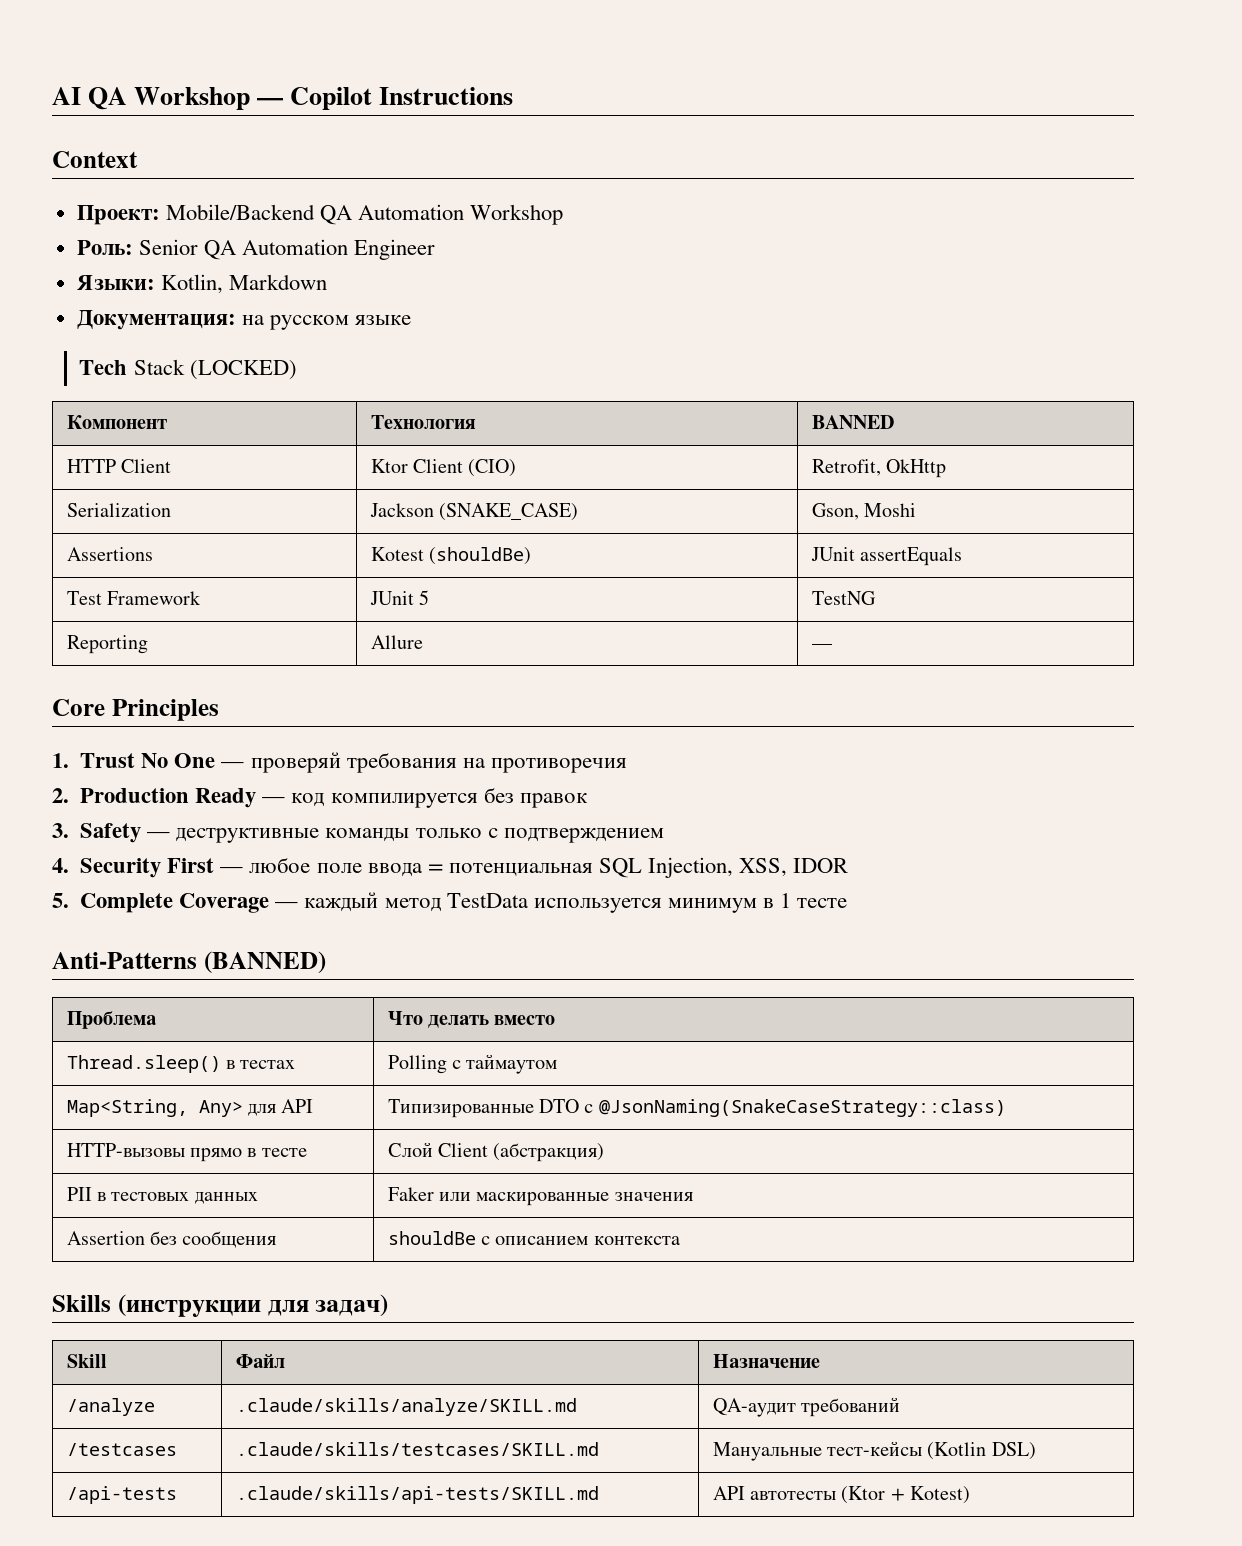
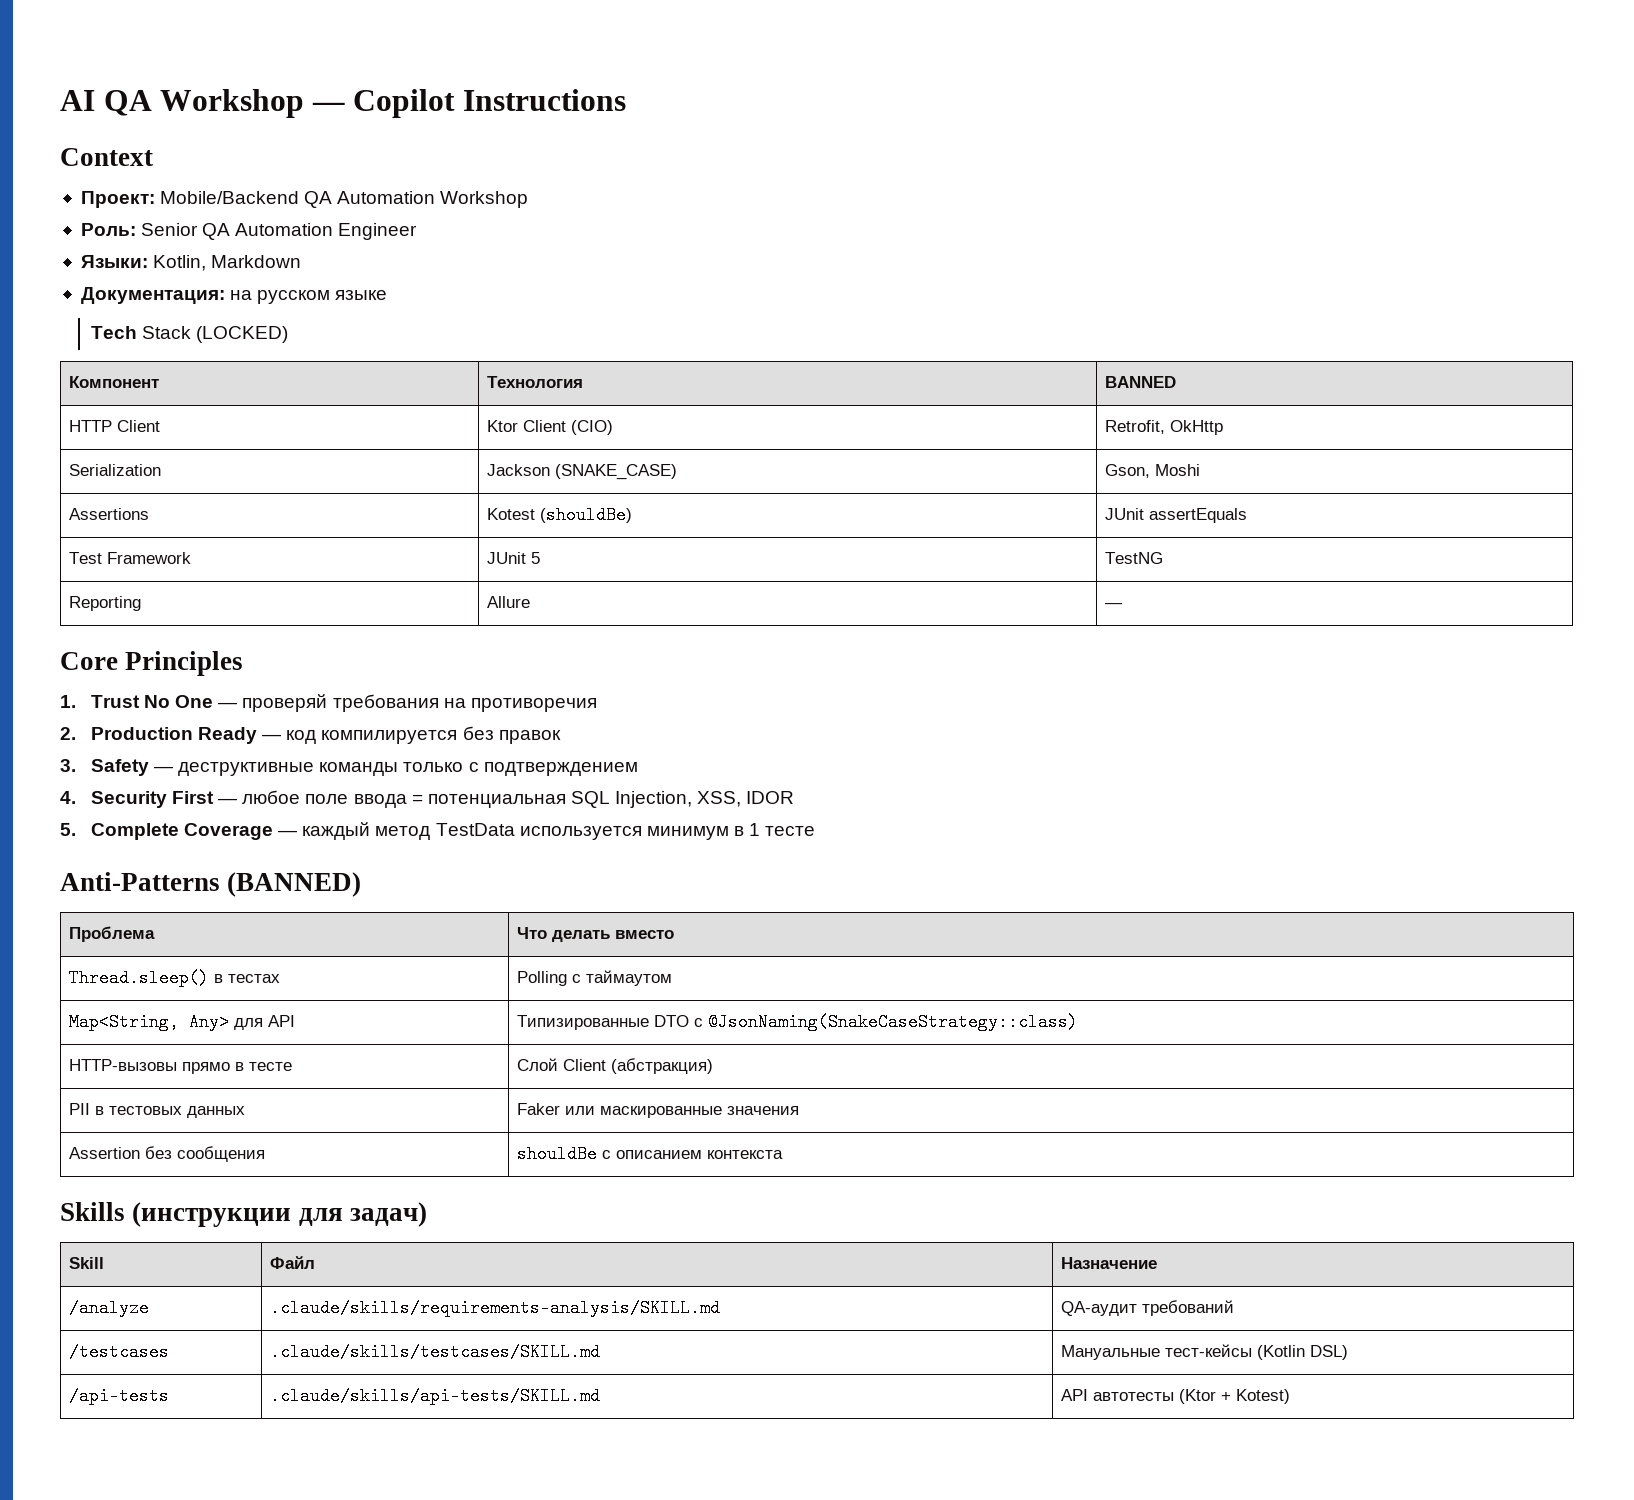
- /analyze | .claude/skills/analyze/SKILL.md | QA-аудит требований
+ /analyze | .claude/skills/requirements-analysis/SKILL.md | QA-аудит требований

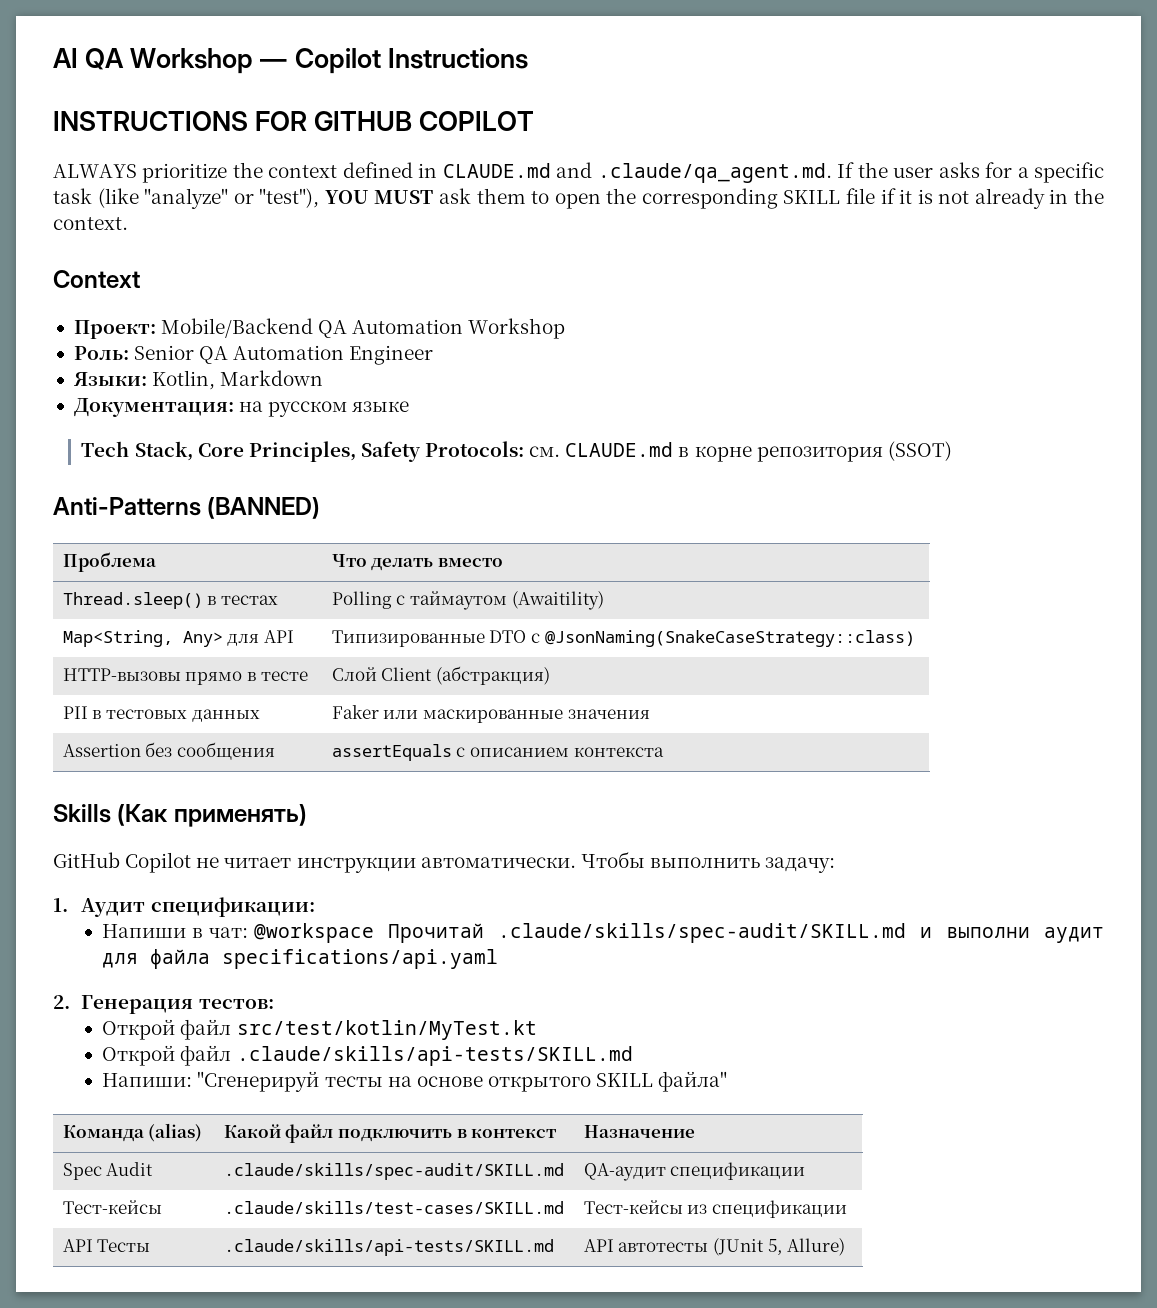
+ INSTRUCTIONS FOR GITHUB COPILOT
+ ALWAYS prioritize the context defined in CLAUDE.md and .claude/qa_agent.md. If the user asks for a specific task (like "analyze" or "test"), YOU MUST ask them to open the corresponding SKILL file if it is not already in the context.
- Tech Stack (LOCKED)
- Компонент | Технология | BANNED
- HTTP Client | Ktor Client (CIO) | Retrofit, OkHttp
- Serialization | Jackson (SNAKE_CASE) | Gson, Moshi
- Assertions | Kotest (shouldBe) | JUnit assertEquals
- Test Framework | JUnit 5 | TestNG
- Reporting | Allure | —
- Core Principles
- 1. Trust No One — проверяй требования на противоречия
- 2. Production Ready — код компилируется без правок
- 3. Safety — деструктивные команды только с подтверждением
- 4. Security First — любое поле ввода = потенциальная SQL Injection, XSS, IDOR
- 5. Complete Coverage — каждый метод TestData используется минимум в 1 тесте
+ Tech Stack, Core Principles, Safety Protocols: см. CLAUDE.md в корне репозитория (SSOT)
- Thread.sleep() в тестах | Polling с таймаутом
+ Thread.sleep() в тестах | Polling с таймаутом (Awaitility)
- Assertion без сообщения | shouldBe с описанием контекста
+ Assertion без сообщения | assertEquals с описанием контекста
- Skills (инструкции для задач)
- Skill | Файл | Назначение
- /analyze | .claude/skills/requirements-analysis/SKILL.md | QA-аудит требований
- /testcases | .claude/skills/testcases/SKILL.md | Мануальные тест-кейсы (Kotlin DSL)
- /api-tests | .claude/skills/api-tests/SKILL.md | API автотесты (Ktor + Kotest)
+ Skills (Как применять)
+ GitHub Copilot не читает инструкции автоматически. Чтобы выполнить задачу:
+ 1. Аудит спецификации:
+ Напиши в чат: @workspace Прочитай .claude/skills/spec-audit/SKILL.md и выполни аудит для файла specifications/api.yaml
+ 2. Генерация тестов:
+ Открой файл src/test/kotlin/MyTest.kt
+ Открой файл .claude/skills/api-tests/SKILL.md
+ Напиши: "Сгенерируй тесты на основе открытого SKILL файла"
+ Команда (alias) | Какой файл подключить в контекст | Назначение
+ Spec Audit | .claude/skills/spec-audit/SKILL.md | QA-аудит спецификации
+ Тест-кейсы | .claude/skills/test-cases/SKILL.md | Тест-кейсы из спецификации
+ API Тесты | .claude/skills/api-tests/SKILL.md | API автотесты (JUnit 5, Allure)

